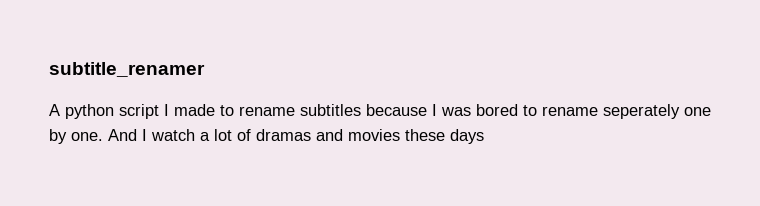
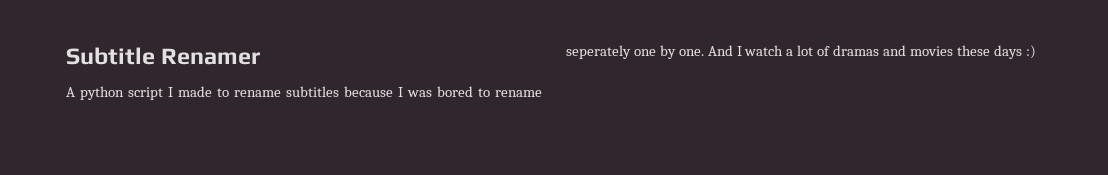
- subtitle_renamer
+ Subtitle Renamer
- And I watch a lot of dramas and movies these days
+ And I watch a lot of dramas and movies these days :)

